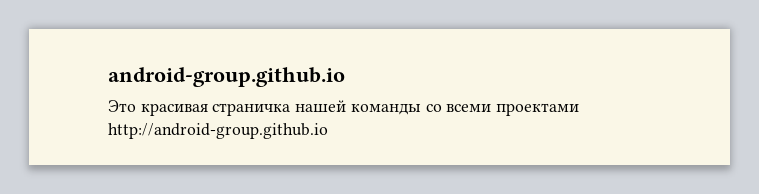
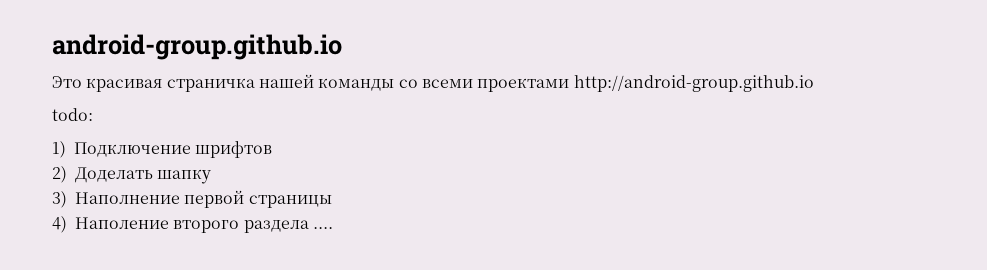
+ todo:
+ 1) Подключение шрифтов
+ 2) Доделать шапку
+ 3) Наполнение первой страницы
+ 4) Наполение второго раздела ....

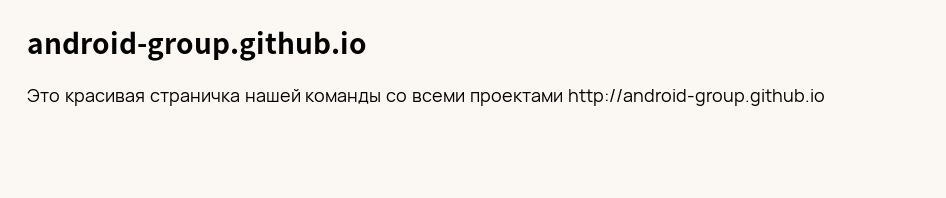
- todo:
- 1) Подключение шрифтов
- 2) Доделать шапку
- 3) Наполнение первой страницы
- 4) Наполение второго раздела ....

